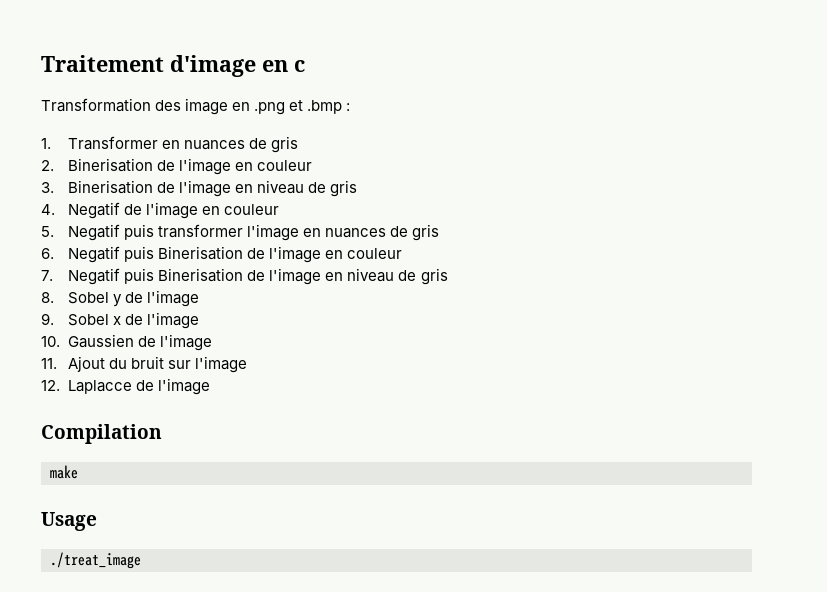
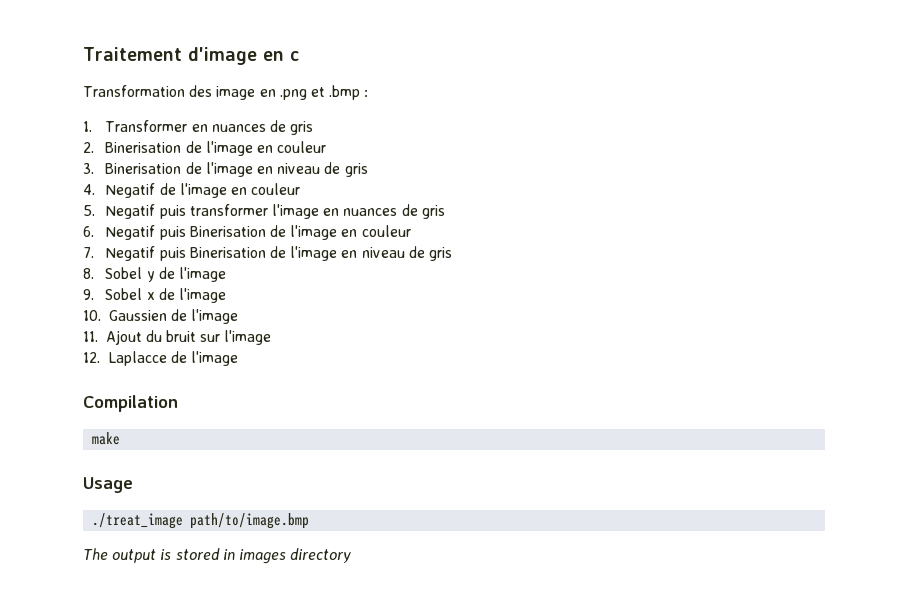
- ./treat_image
+ ./treat_image path/to/image.bmp
+ The output is stored in images directory

